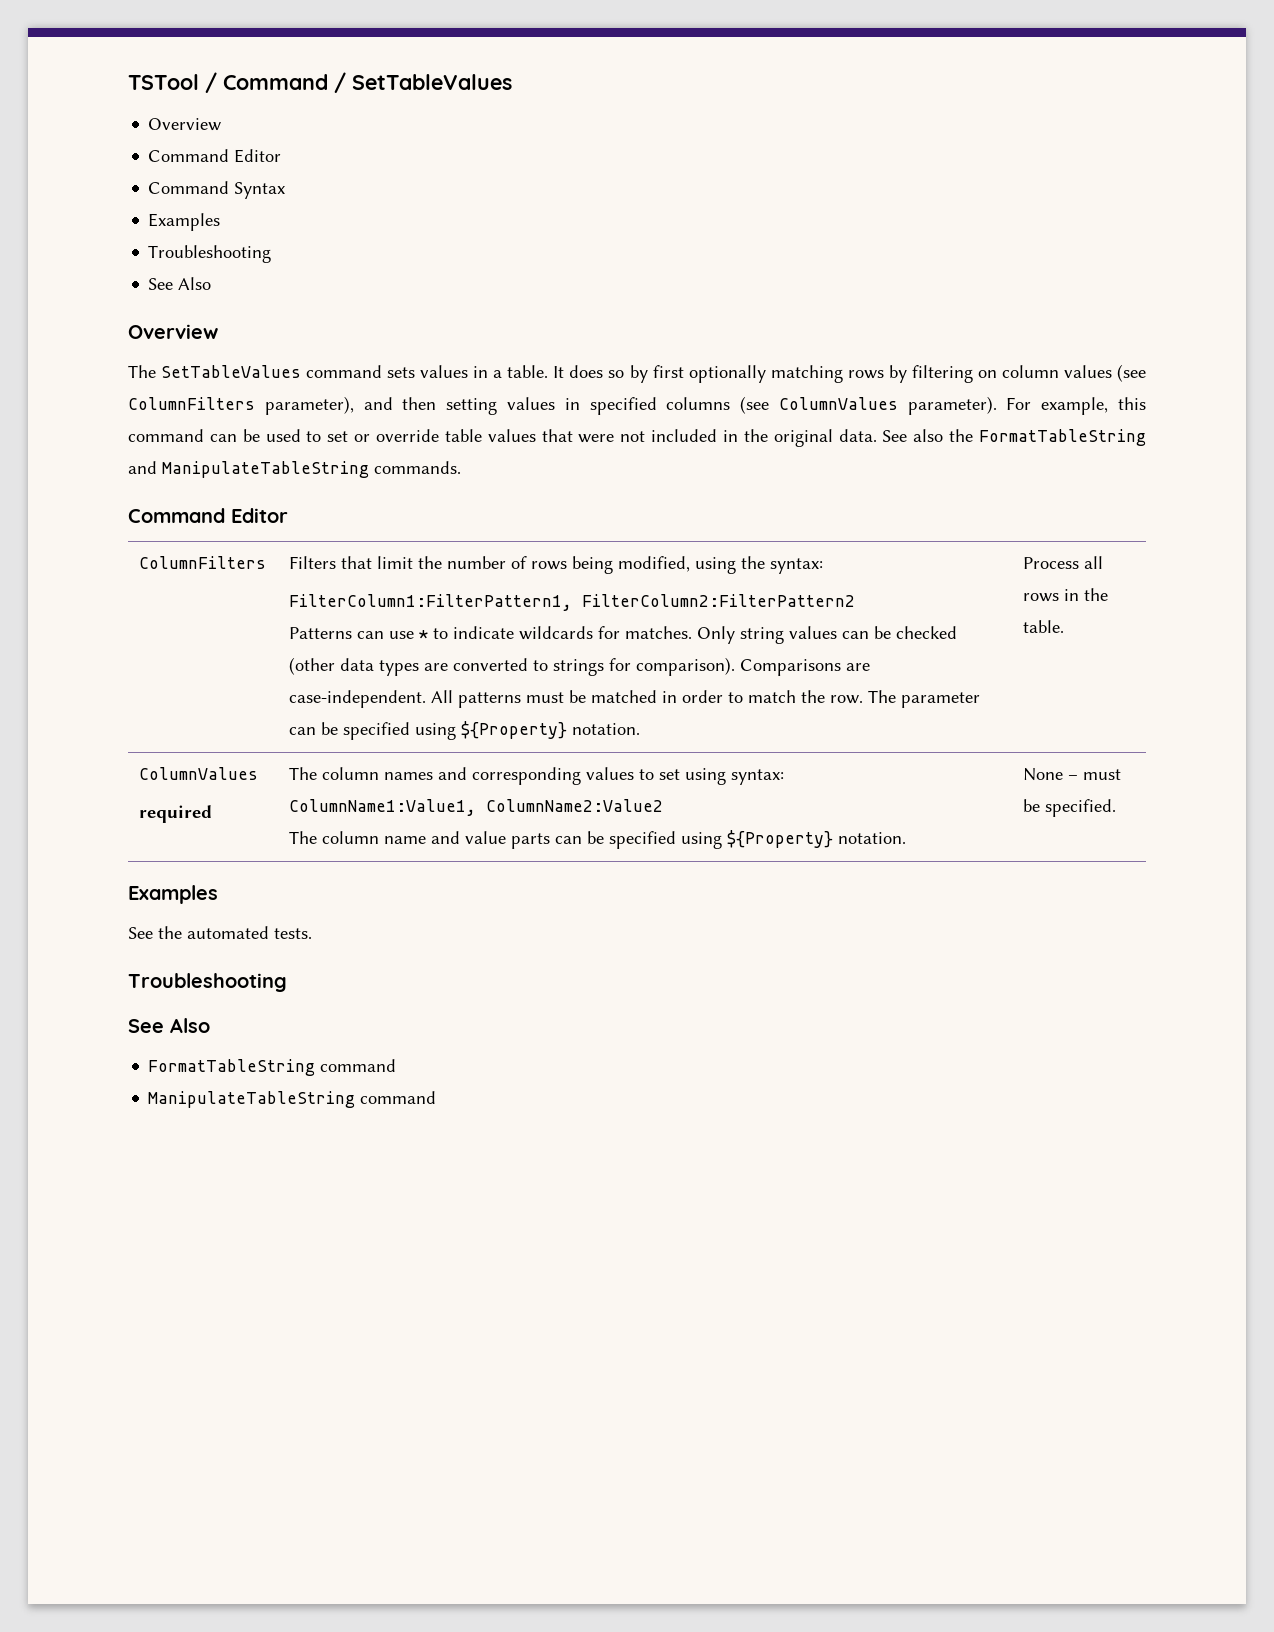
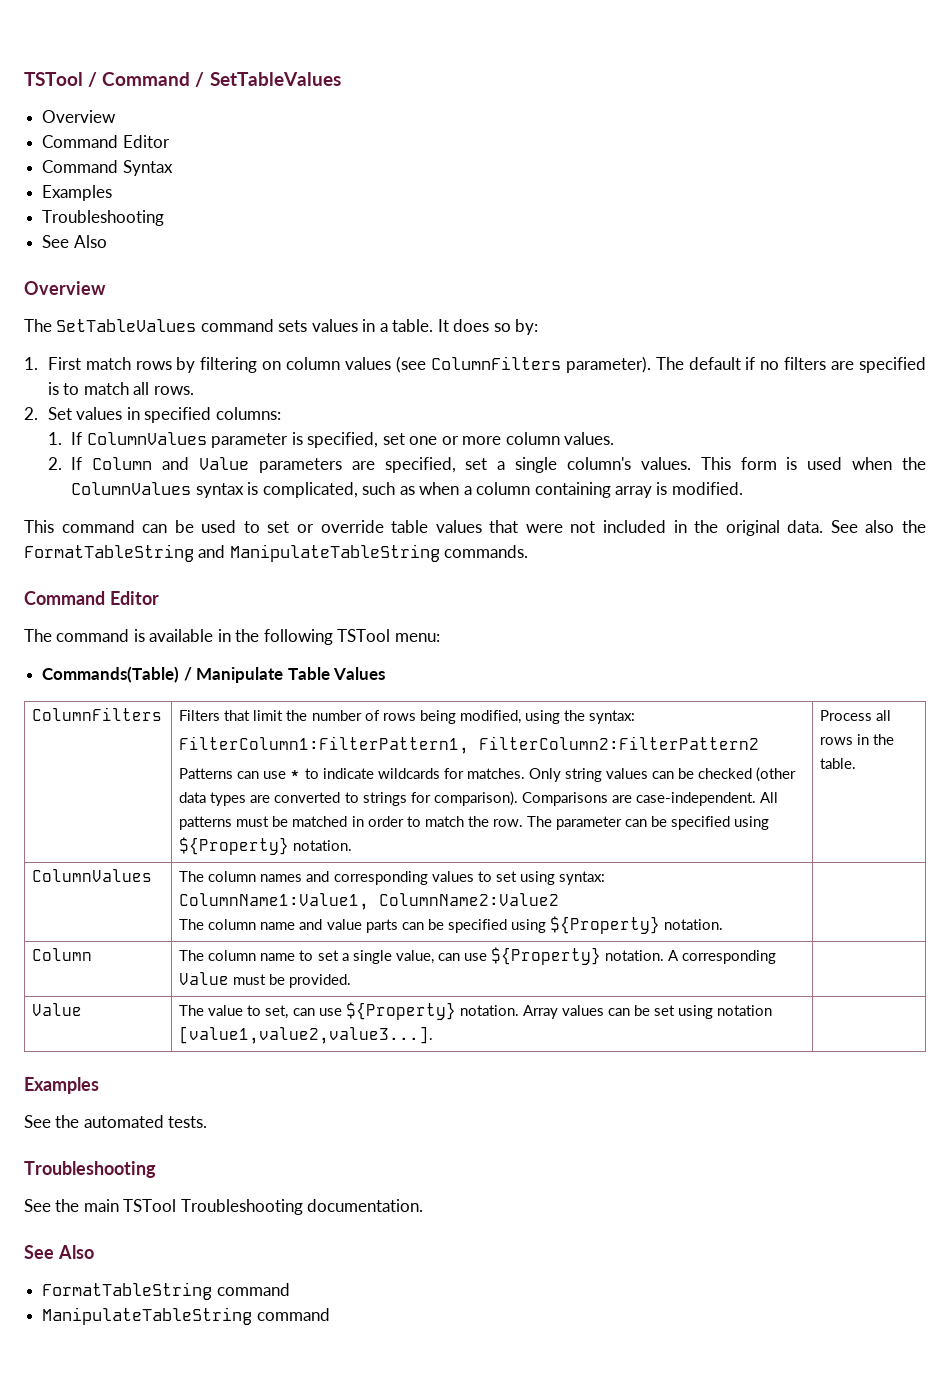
- It does so by first optionally matching rows by filtering on column values (see ColumnFilters parameter), and then setting values in specified columns (see ColumnValues parameter). For example, this command can be used to set or override table values that were not included in the original data.
+ It does so by:
+ 1. First match rows by filtering on column values (see ColumnFilters parameter). The default if no filters are specified is to match all rows.
+ 2. Set values in specified columns:
+ 1. If ColumnValues parameter is specified, set one or more column values.
+ 2. If Column and Value parameters are specified, set a single column's values. This form is used when the ColumnValues syntax is complicated, such as when a column containing array is modified.
+ This command can be used to set or override table values that were not included in the original data.
+ The command is available in the following TSTool menu:
+ Commands(Table) / Manipulate Table Values
  Process all rows in the table.
- ColumnValues
- required | The column names and corresponding values to set using syntax:
+ ColumnValues | The column names and corresponding values to set using syntax:
  ColumnName1:Value1, ColumnName2:Value2
- The column name and value parts can be specified using ${Property} notation. | None – must be specified.
+ The column name and value parts can be specified using ${Property} notation. |
+ Column | The column name to set a single value, can use ${Property} notation. A corresponding Value must be provided. |
+ Value | The value to set, can use ${Property} notation. Array values can be set using notation [value1,value2,value3...]. |
+ See the main TSTool Troubleshooting documentation.

